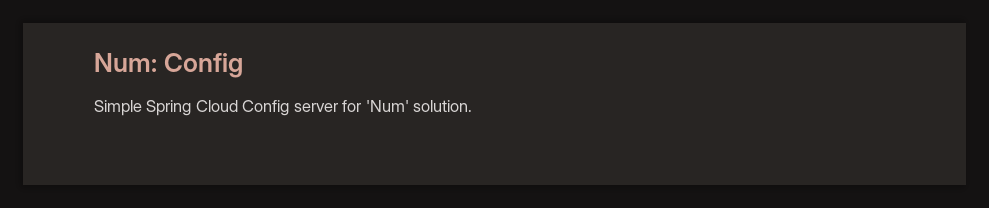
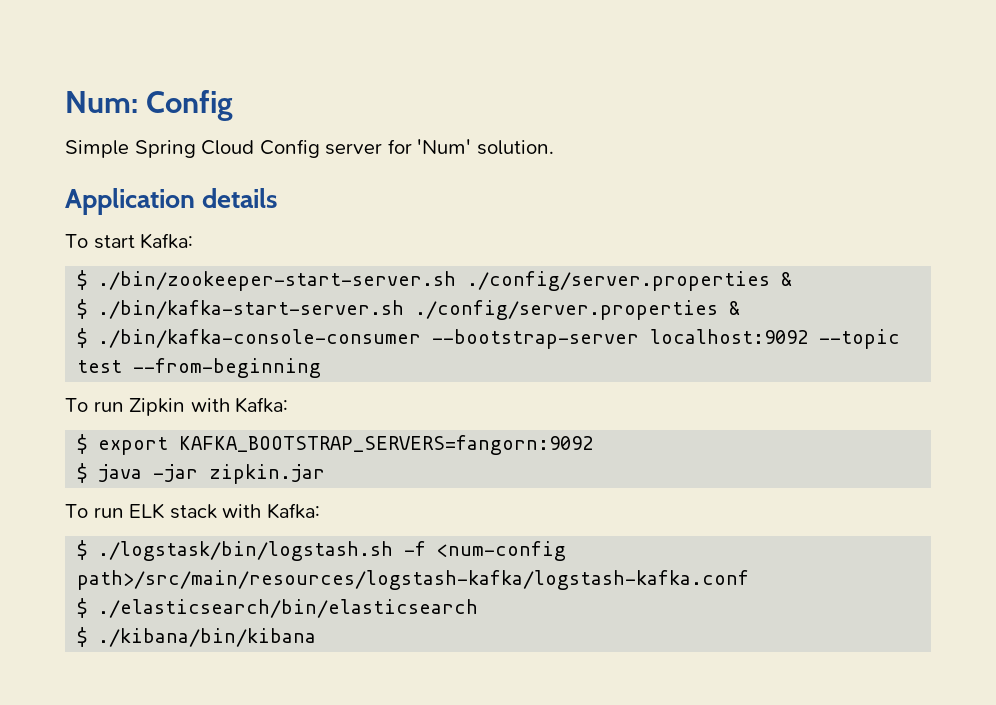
+ Application details
+ To start Kafka:
+ $ ./bin/zookeeper-start-server.sh ./config/server.properties &
+ $ ./bin/kafka-start-server.sh ./config/server.properties &
+ $ ./bin/kafka-console-consumer --bootstrap-server localhost:9092 --topic test --from-beginning
+ To run Zipkin with Kafka:
+ $ export KAFKA_BOOTSTRAP_SERVERS=fangorn:9092
+ $ java -jar zipkin.jar
+ To run ELK stack with Kafka:
+ $ ./logstask/bin/logstash.sh -f <num-config path>/src/main/resources/logstash-kafka/logstash-kafka.conf
+ $ ./elasticsearch/bin/elasticsearch
+ $ ./kibana/bin/kibana

